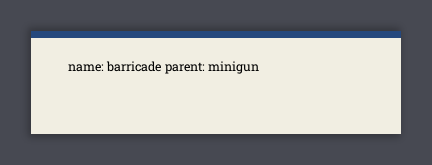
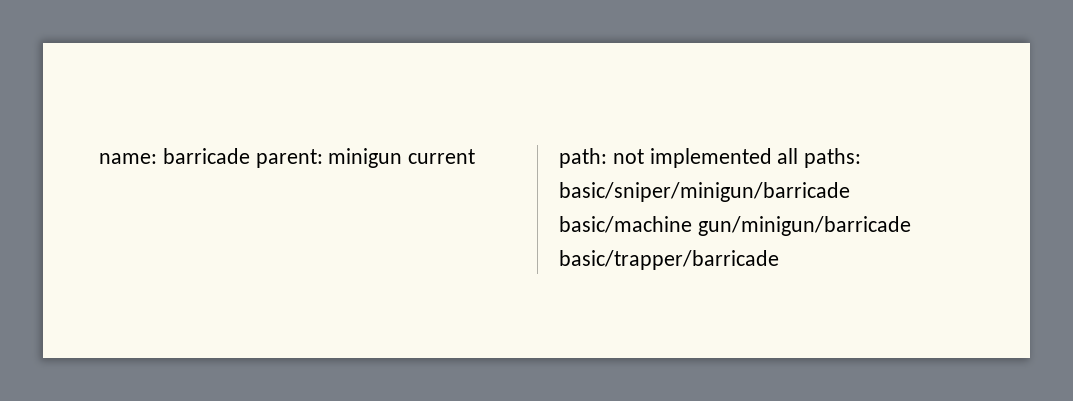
- name: barricade parent: minigun
+ name: barricade parent: minigun current path: not implemented all paths:
+ basic/sniper/minigun/barricade
+ basic/machine gun/minigun/barricade
+ basic/trapper/barricade

